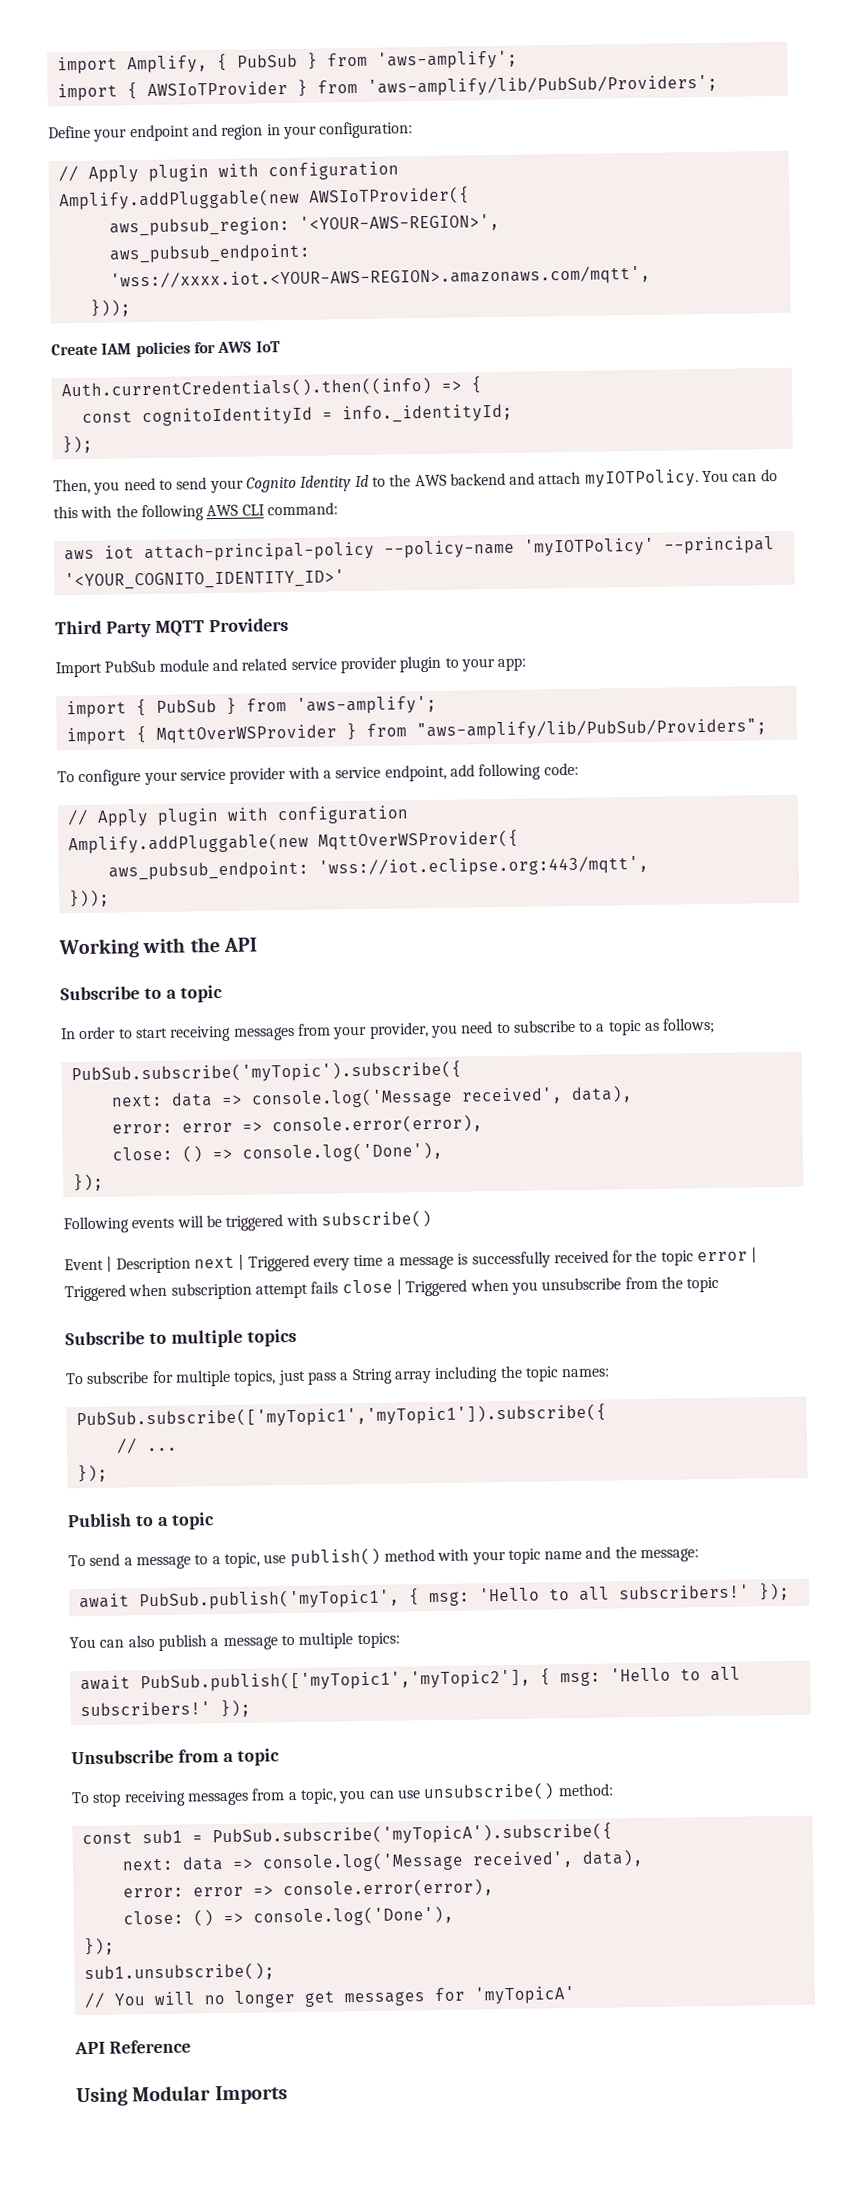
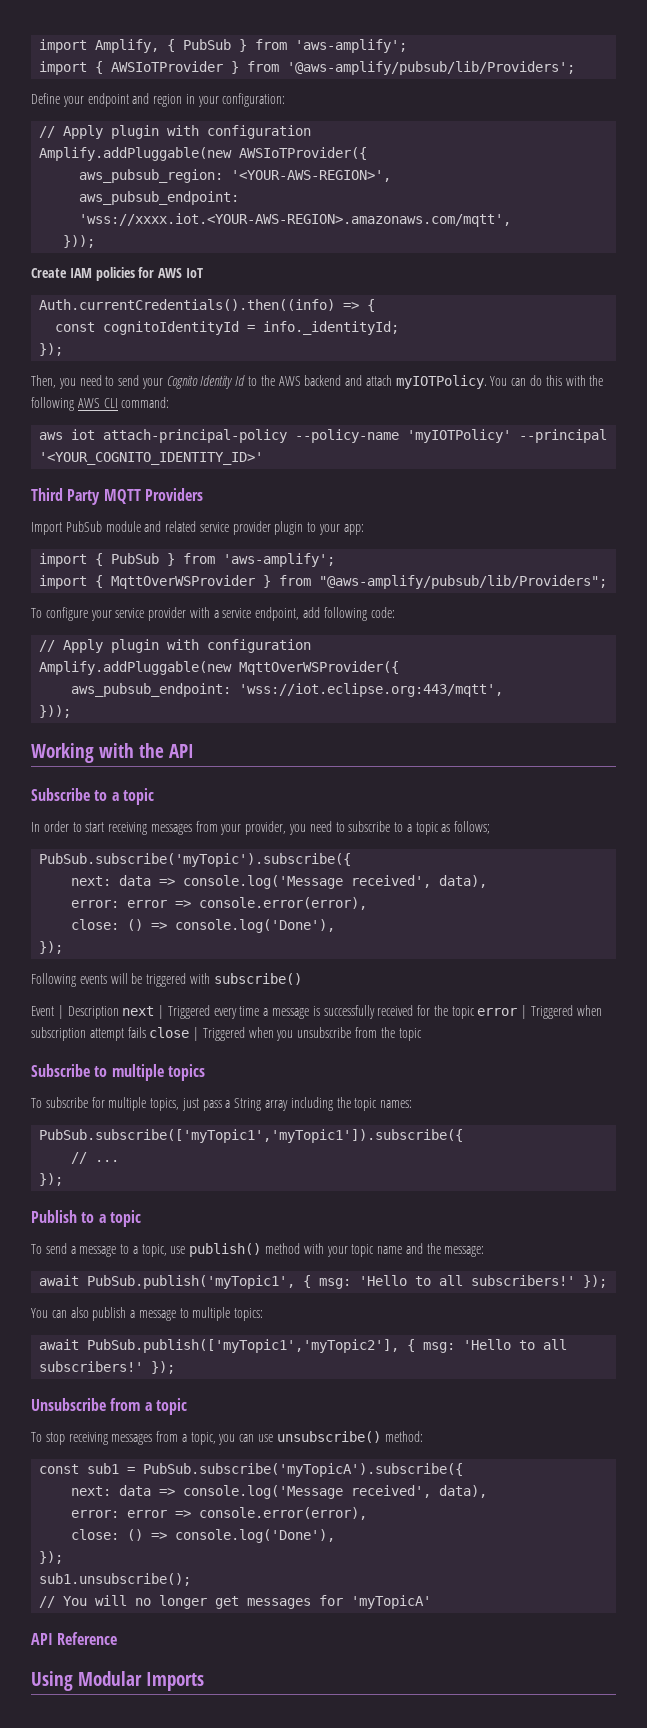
- import { AWSIoTProvider } from 'aws-amplify/lib/PubSub/Providers';
+ import { AWSIoTProvider } from '@aws-amplify/pubsub/lib/Providers';
- import { MqttOverWSProvider } from "aws-amplify/lib/PubSub/Providers";
+ import { MqttOverWSProvider } from "@aws-amplify/pubsub/lib/Providers";

